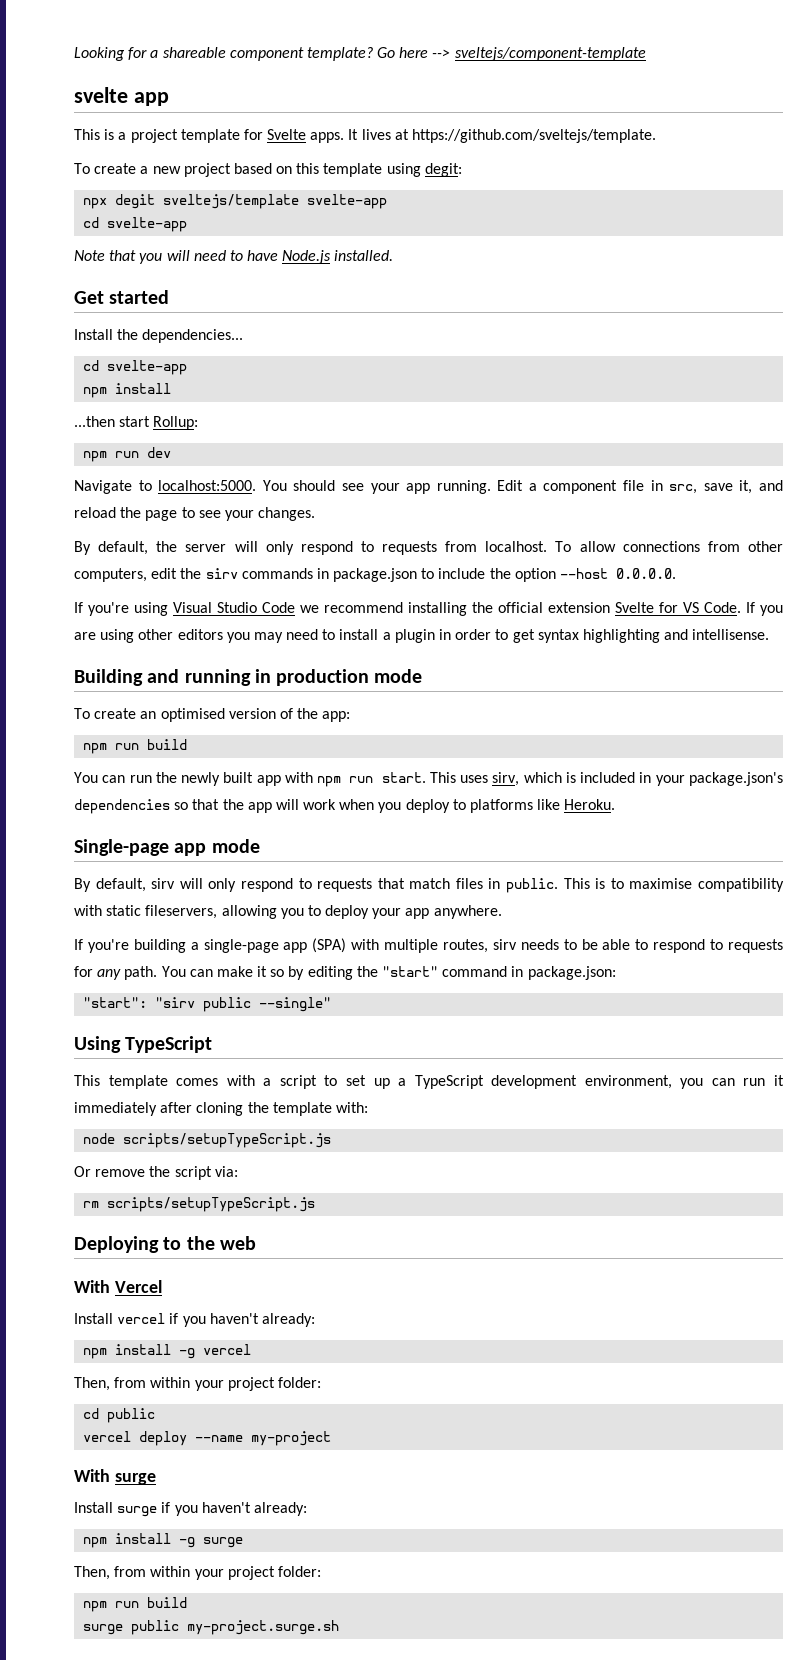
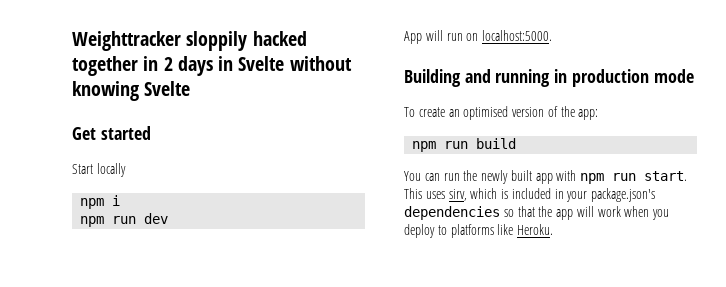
- Looking for a shareable component template? Go here --> sveltejs/component-template
- svelte app
- This is a project template for Svelte apps. It lives at https://github.com/sveltejs/template.
- To create a new project based on this template using degit:
- npx degit sveltejs/template svelte-app
- cd svelte-app
- Note that you will need to have Node.js installed.
+ Weighttracker sloppily hacked together in 2 days in Svelte without knowing Svelte
  Get started
- Install the dependencies...
- cd svelte-app
- npm install
- ...then start Rollup:
+ Start locally
+ npm i
  npm run dev
- Navigate to localhost:5000. You should see your app running. Edit a component file in src, save it, and reload the page to see your changes.
- By default, the server will only respond to requests from localhost. To allow connections from other computers, edit the sirv commands in package.json to include the option --host 0.0.0.0.
- If you're using Visual Studio Code we recommend installing the official extension Svelte for VS Code. If you are using other editors you may need to install a plugin in order to get syntax highlighting and intellisense.
+ App will run on localhost:5000.
- Single-page app mode
- By default, sirv will only respond to requests that match files in public. This is to maximise compatibility with static fileservers, allowing you to deploy your app anywhere.
- If you're building a single-page app (SPA) with multiple routes, sirv needs to be able to respond to requests for any path. You can make it so by editing the "start" command in package.json:
- "start": "sirv public --single"
- Using TypeScript
- This template comes with a script to set up a TypeScript development environment, you can run it immediately after cloning the template with:
- node scripts/setupTypeScript.js
- Or remove the script via:
- rm scripts/setupTypeScript.js
- Deploying to the web
- With Vercel
- Install vercel if you haven't already:
- npm install -g vercel
- Then, from within your project folder:
- cd public
- vercel deploy --name my-project
- With surge
- Install surge if you haven't already:
- npm install -g surge
- Then, from within your project folder:
- npm run build
- surge public my-project.surge.sh

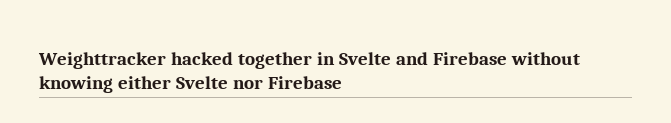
- Weighttracker sloppily hacked together in 2 days in Svelte without knowing Svelte
- Get started
- Start locally
- npm i
- npm run dev
- App will run on localhost:5000.
- Building and running in production mode
- To create an optimised version of the app:
- npm run build
- You can run the newly built app with npm run start. This uses sirv, which is included in your package.json's dependencies so that the app will work when you deploy to platforms like Heroku.
+ Weighttracker hacked together in Svelte and Firebase without knowing either Svelte nor Firebase

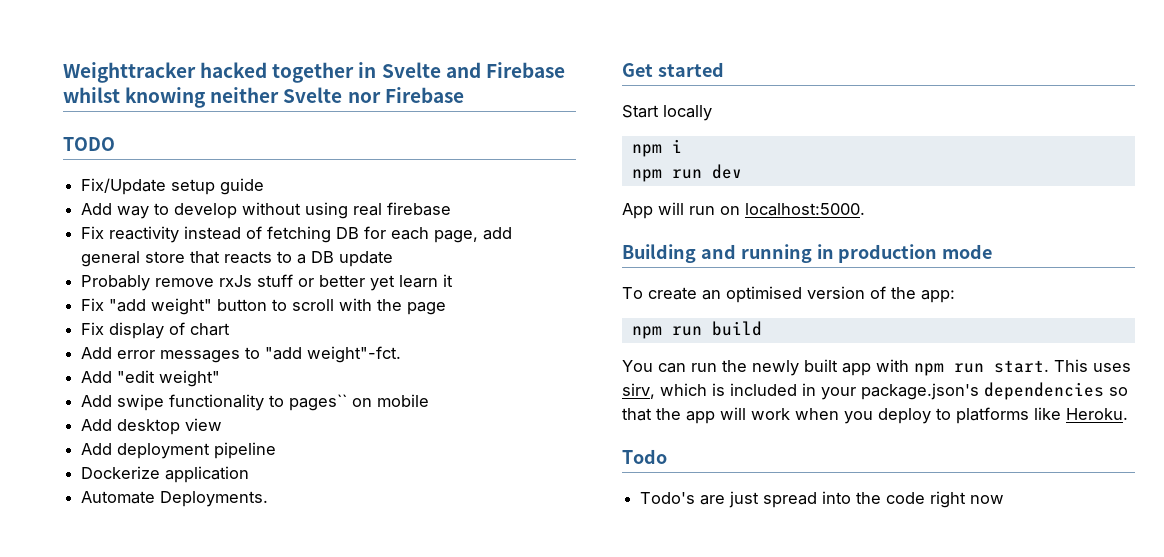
- Weighttracker hacked together in Svelte and Firebase without knowing either Svelte nor Firebase
+ Weighttracker hacked together in Svelte and Firebase whilst knowing neither Svelte nor Firebase
+ TODO
+ Fix/Update setup guide
+ Add way to develop without using real firebase
+ Fix reactivity instead of fetching DB for each page, add general store that reacts to a DB update
+ Probably remove rxJs stuff or better yet learn it
+ Fix "add weight" button to scroll with the page
+ Fix display of chart
+ Add error messages to "add weight"-fct.
+ Add "edit weight"
+ Add swipe functionality to pages`` on mobile
+ Add desktop view
+ Add deployment pipeline
+ Dockerize application
+ Automate Deployments.
+ Get started
+ Start locally
+ npm i
+ npm run dev
+ App will run on localhost:5000.
+ Building and running in production mode
+ To create an optimised version of the app:
+ npm run build
+ You can run the newly built app with npm run start. This uses sirv, which is included in your package.json's dependencies so that the app will work when you deploy to platforms like Heroku.
+ Todo
+ Todo's are just spread into the code right now

